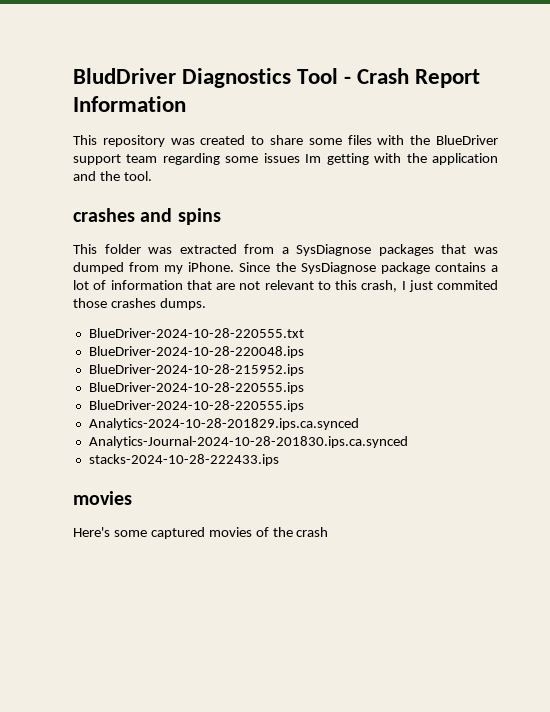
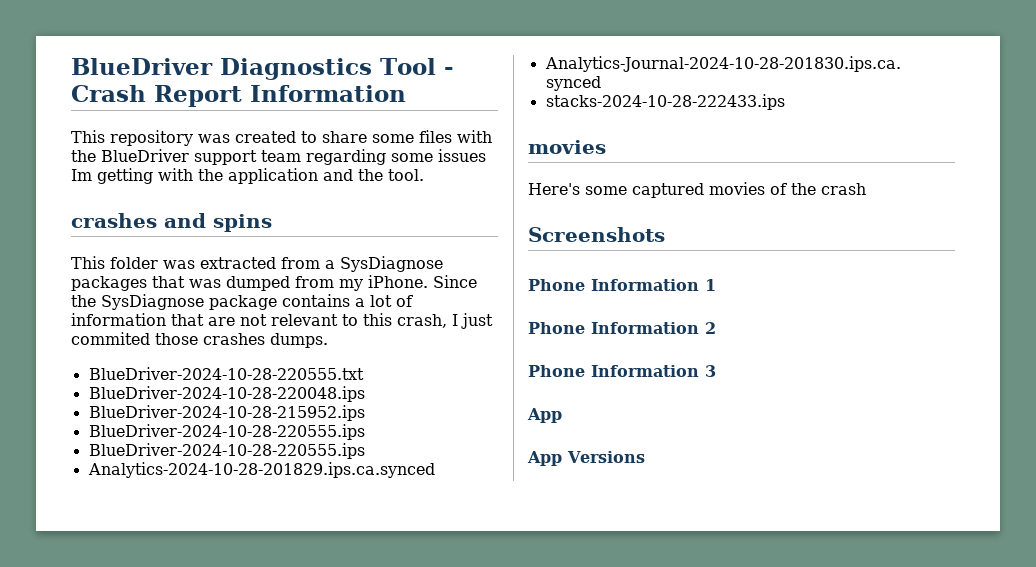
- BludDriver Diagnostics Tool - Crash Report Information
+ BlueDriver Diagnostics Tool - Crash Report Information
+ Screenshots
+ Phone Information 1
+ Phone Information 2
+ Phone Information 3
+ App
+ App Versions

